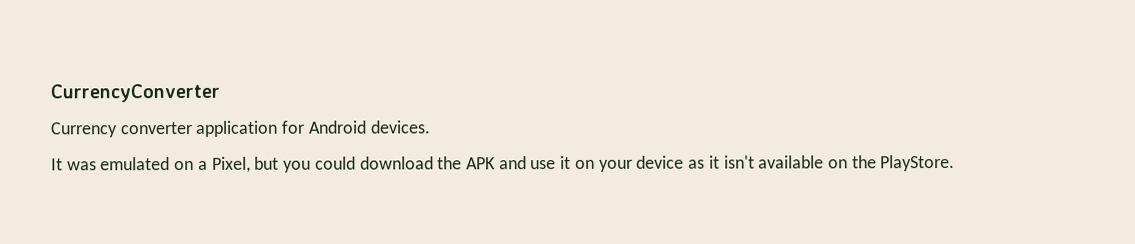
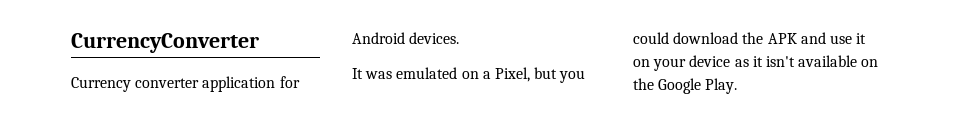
- It was emulated on a Pixel, but you could download the APK and use it on your device as it isn't available on the PlayStore.
+ It was emulated on a Pixel, but you could download the APK and use it on your device as it isn't available on the Google Play.

